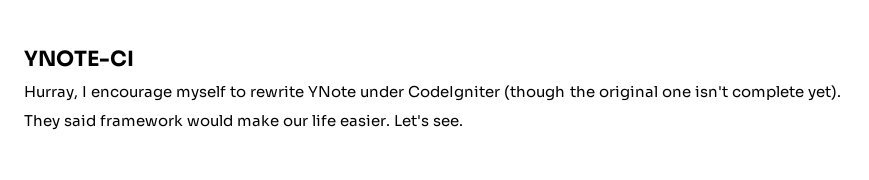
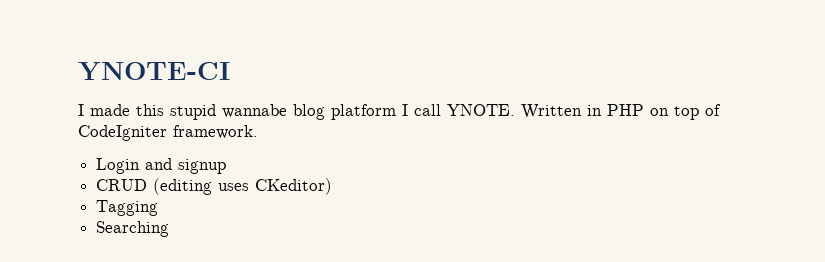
- Hurray, I encourage myself to rewrite YNote under CodeIgniter (though the original one isn't complete yet).
- They said framework would make our life easier. Let's see.
+ I made this stupid wannabe blog platform I call YNOTE. Written in PHP on top of CodeIgniter framework.
+ Login and signup
+ CRUD (editing uses CKeditor)
+ Tagging
+ Searching

